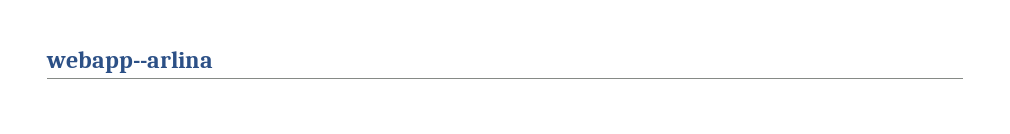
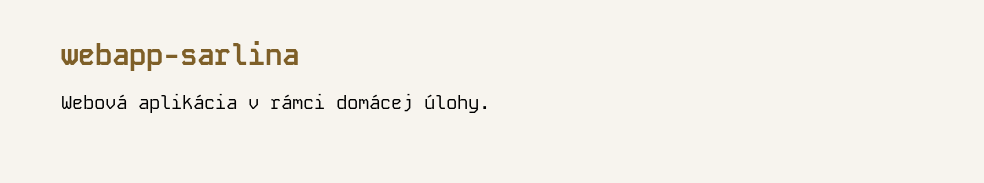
- webapp--arlina
+ webapp-sarlina
+ Webová aplikácia v rámci domácej úlohy.

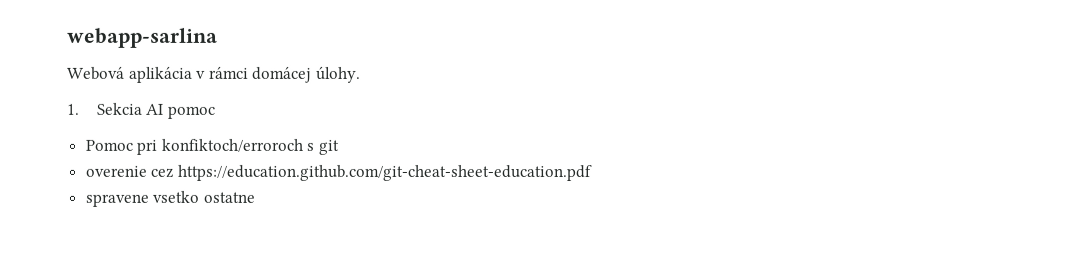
+ 1. Sekcia AI pomoc
+ Pomoc pri konfiktoch/erroroch s git
+ overenie cez https://education.github.com/git-cheat-sheet-education.pdf
+ spravene vsetko ostatne

